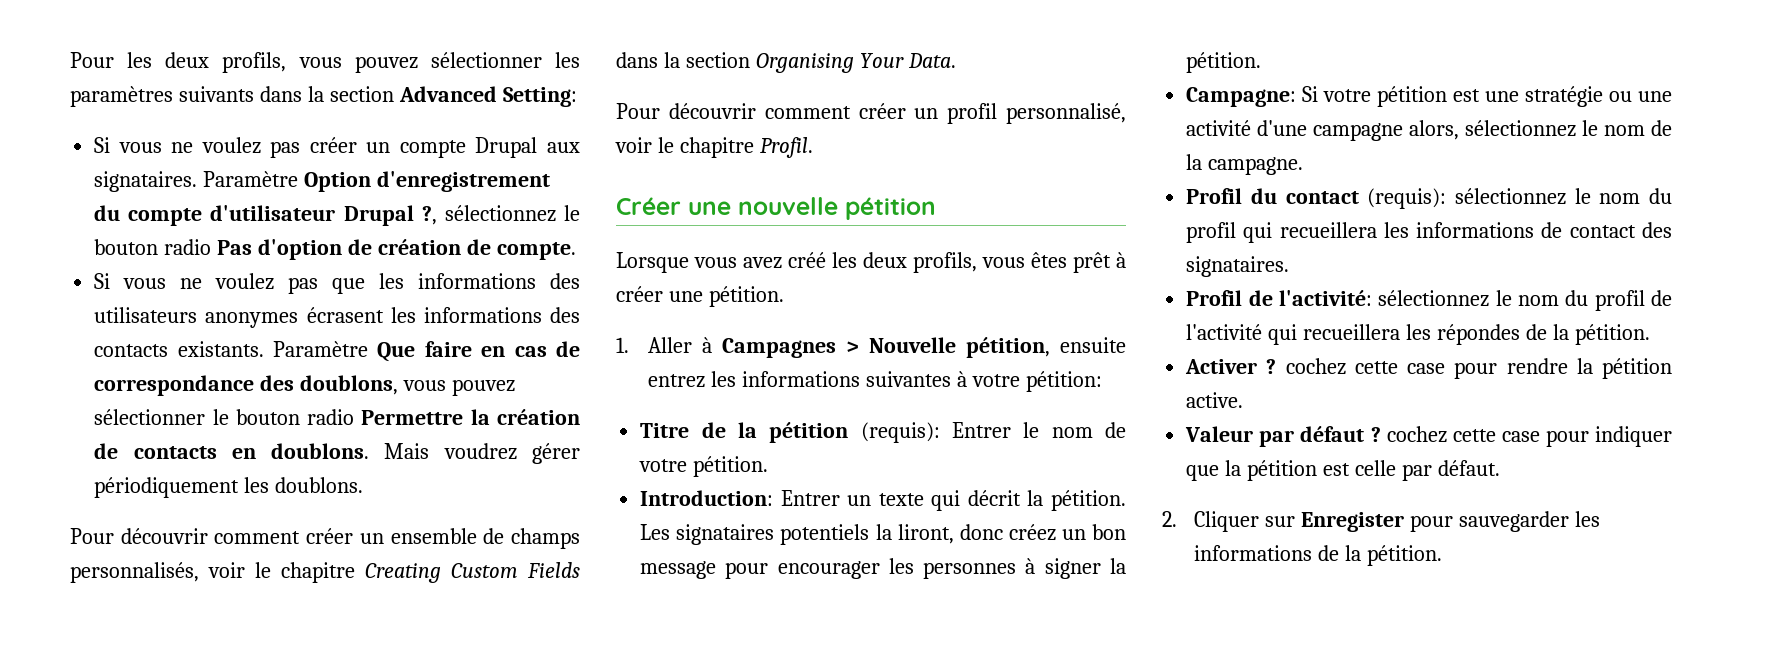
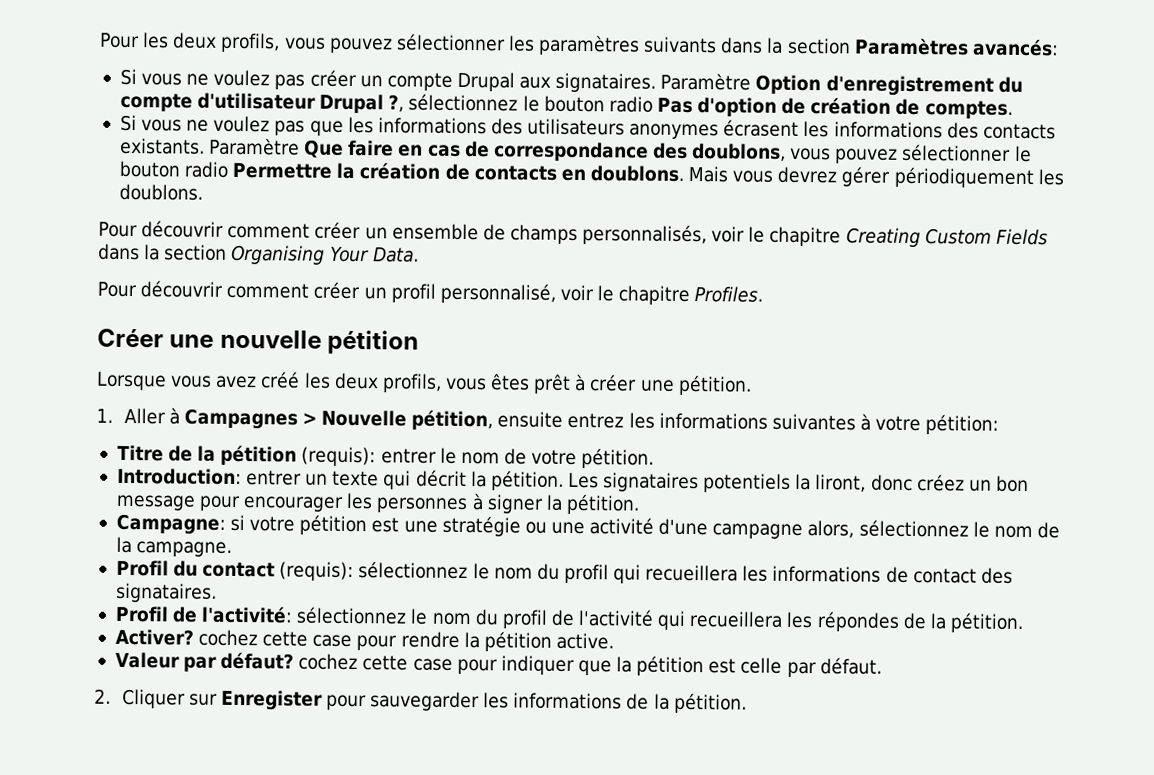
- Pour les deux profils, vous pouvez sélectionner les paramètres suivants dans la section Advanced Setting:
+ Pour les deux profils, vous pouvez sélectionner les paramètres suivants dans la section Paramètres avancés:
- Paramètre Option d'enregistrement du compte d'utilisateur Drupal ?, sélectionnez le bouton radio Pas d'option de création de compte.
+ Paramètre Option d'enregistrement du compte d'utilisateur Drupal ?, sélectionnez le bouton radio Pas d'option de création de comptes.
- Mais voudrez gérer périodiquement les doublons.
+ Mais vous devrez gérer périodiquement les doublons.
- Pour découvrir comment créer un profil personnalisé, voir le chapitre Profil.
+ Pour découvrir comment créer un profil personnalisé, voir le chapitre Profiles.
- Titre de la pétition (requis): Entrer le nom de votre pétition.
+ Titre de la pétition (requis): entrer le nom de votre pétition.
- Introduction: Entrer un texte qui décrit la pétition.
+ Introduction: entrer un texte qui décrit la pétition.
- Campagne: Si votre pétition est une stratégie ou une activité d'une campagne alors, sélectionnez le nom de la campagne.
+ Campagne: si votre pétition est une stratégie ou une activité d'une campagne alors, sélectionnez le nom de la campagne.
- Activer ? cochez cette case pour rendre la pétition active.
+ Activer? cochez cette case pour rendre la pétition active.
- Valeur par défaut ? cochez cette case pour indiquer que la pétition est celle par défaut.
+ Valeur par défaut? cochez cette case pour indiquer que la pétition est celle par défaut.

